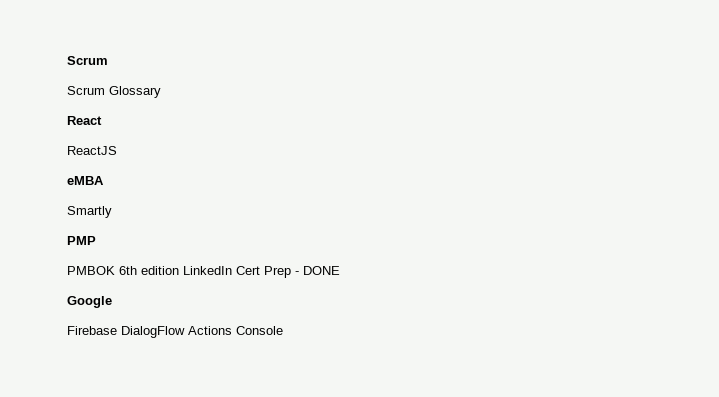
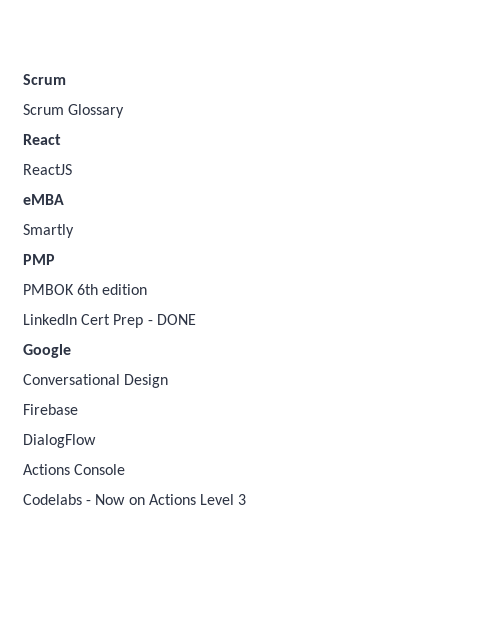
- PMBOK 6th edition LinkedIn Cert Prep - DONE
+ PMBOK 6th edition
+ LinkedIn Cert Prep - DONE
+ Conversational Design
- Firebase DialogFlow Actions Console
+ Firebase
+ DialogFlow
+ Actions Console
+ Codelabs - Now on Actions Level 3

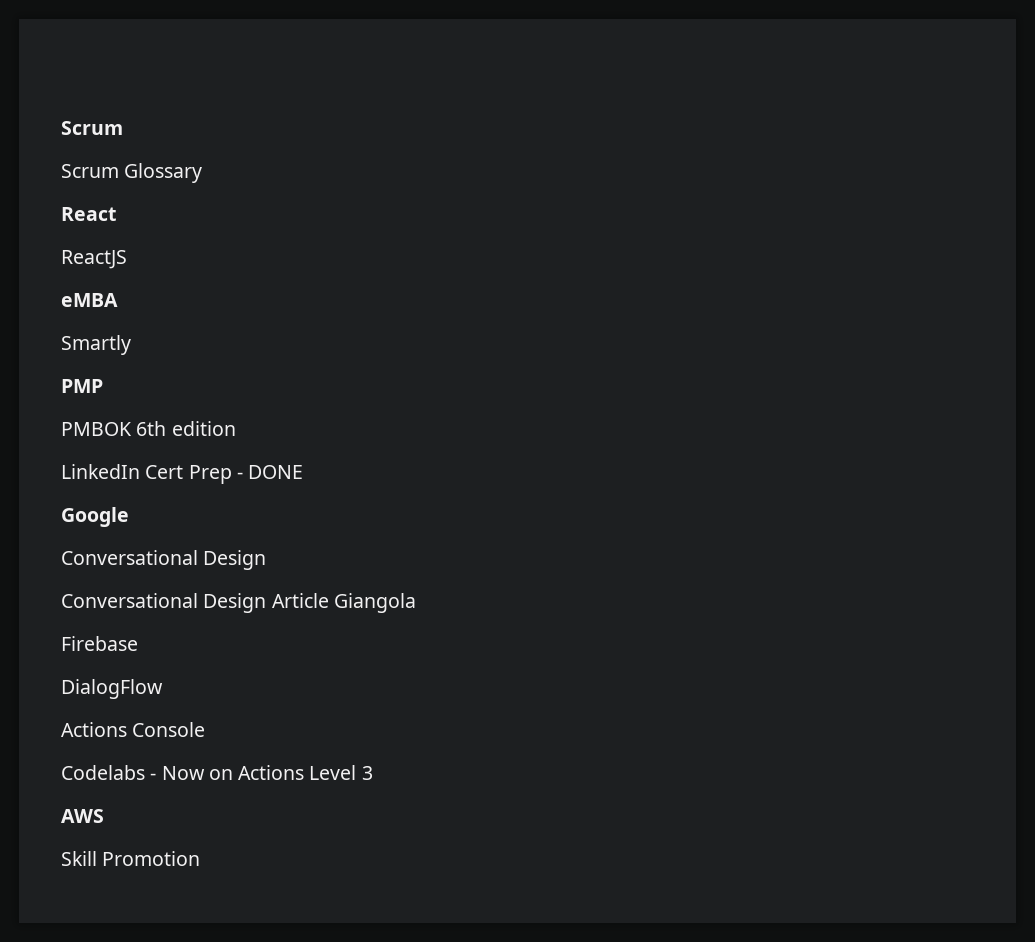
+ Conversational Design Article Giangola
+ AWS
+ Skill Promotion

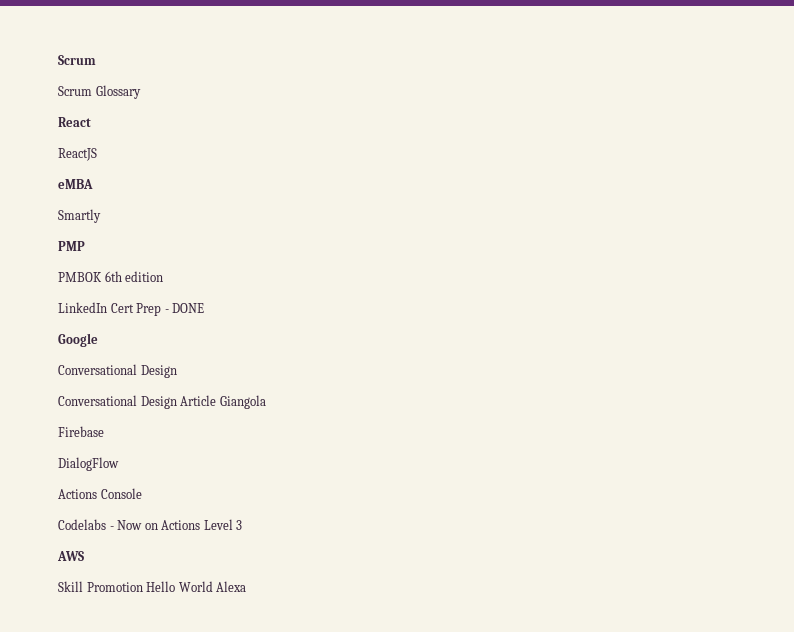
- Skill Promotion
+ Skill Promotion Hello World Alexa

